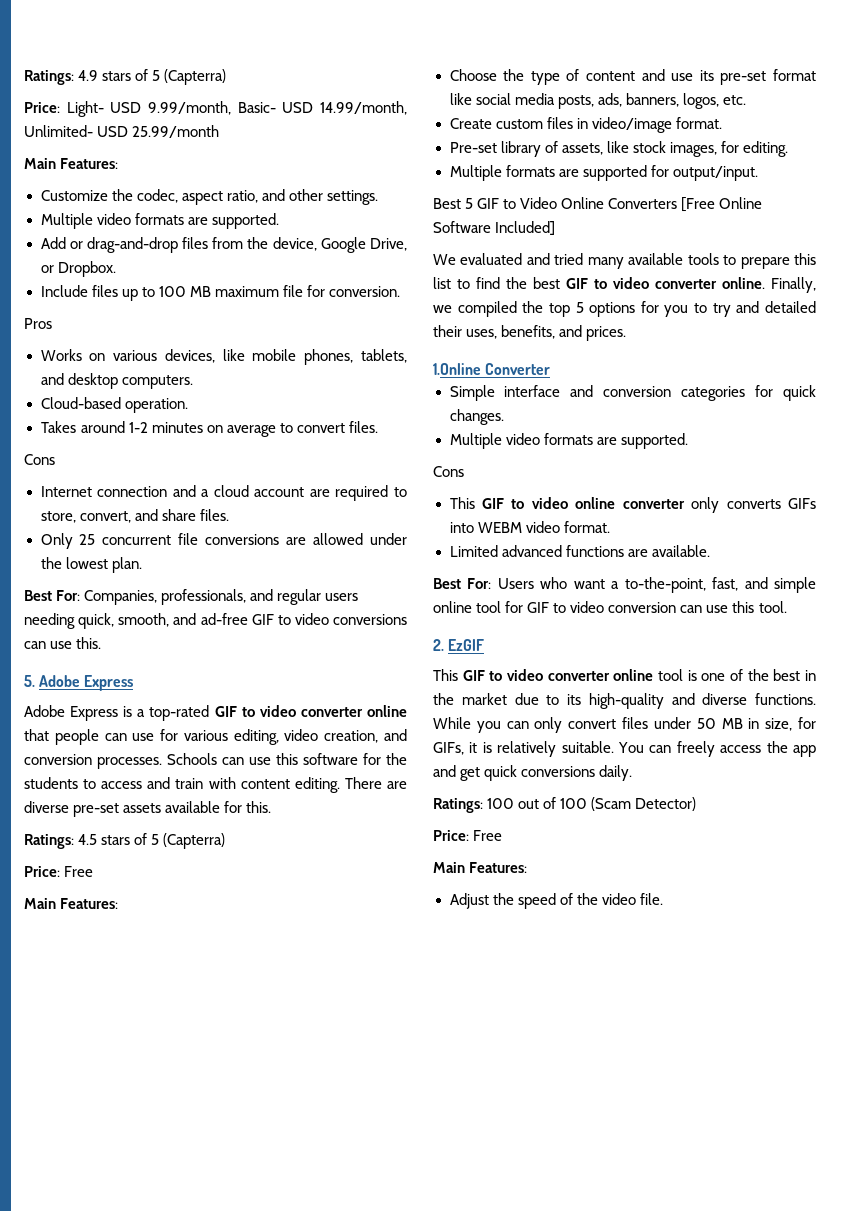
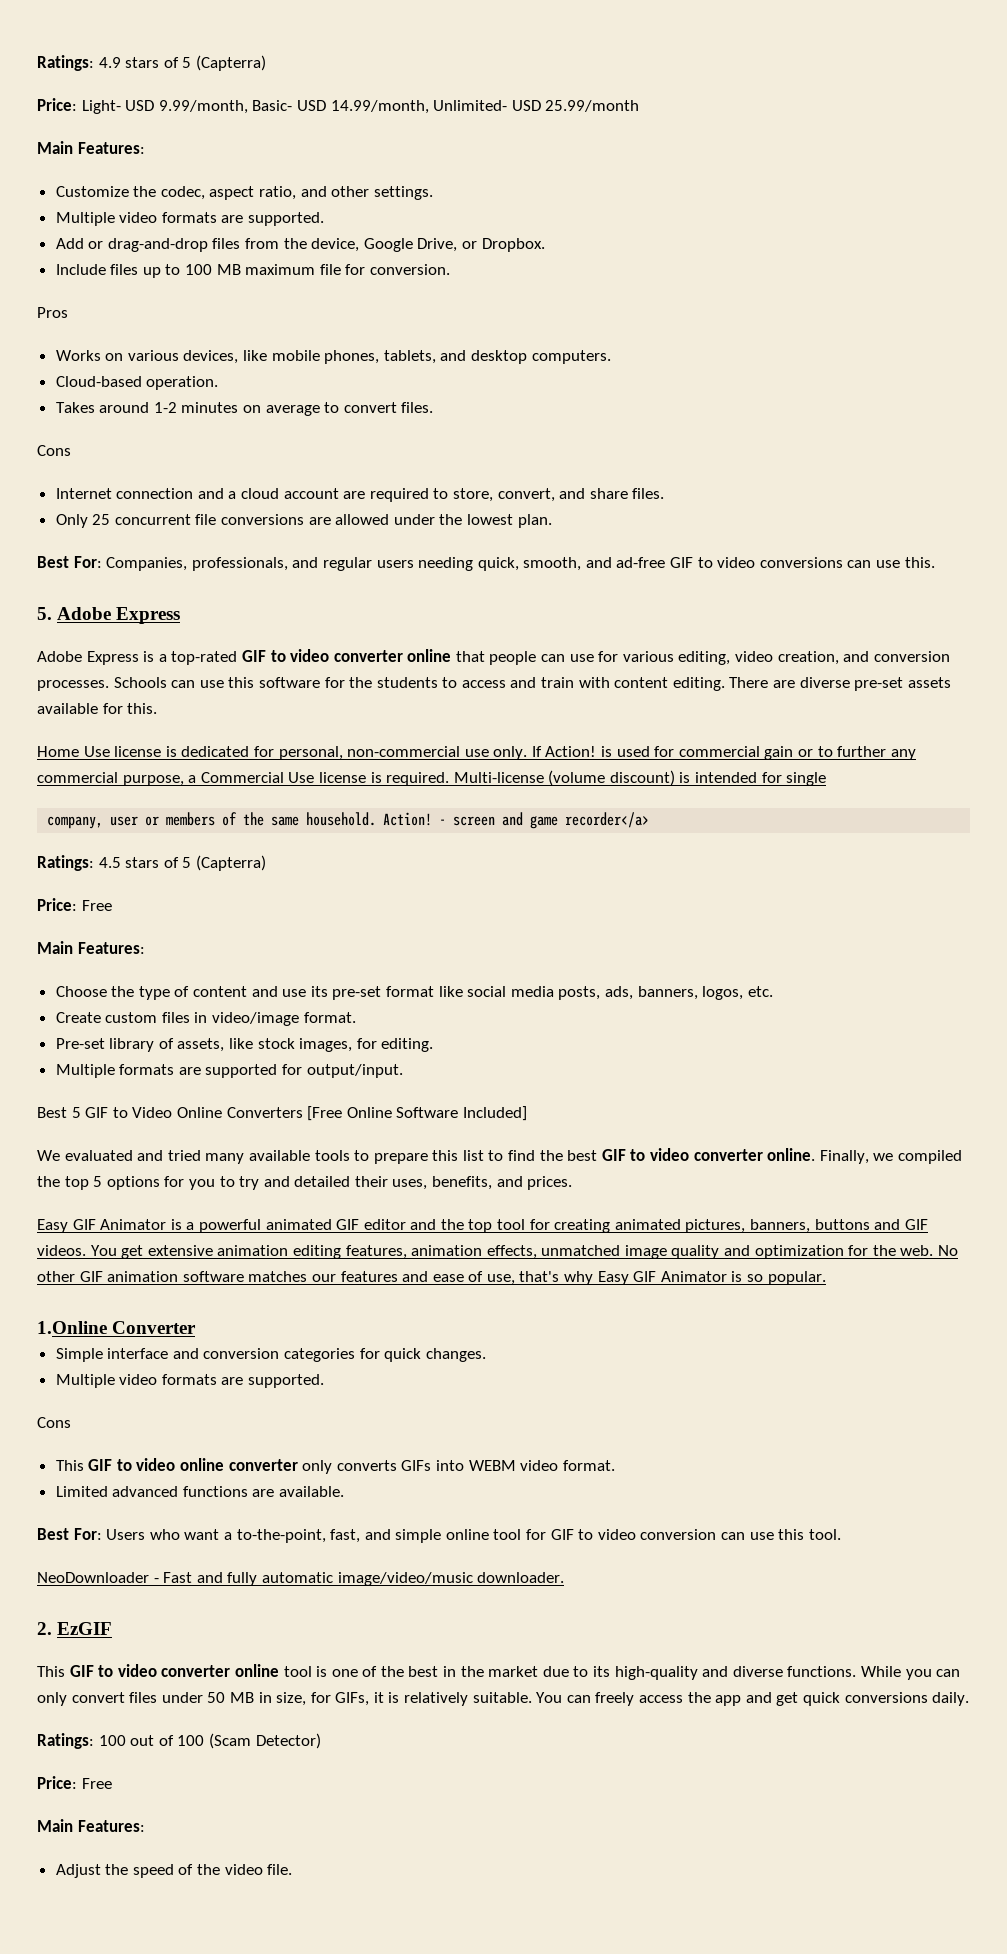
+ Home Use license is dedicated for personal, non-commercial use only. If Action! is used for commercial gain or to further any commercial purpose, a Commercial Use license is required. Multi-license (volume discount) is intended for single
+ company, user or members of the same household. Action! - screen and game recorder</a>
+ Easy GIF Animator is a powerful animated GIF editor and the top tool for creating animated pictures, banners, buttons and GIF videos. You get extensive animation editing features, animation effects, unmatched image quality and optimization for the web. No other GIF animation software matches our features and ease of use, that's why Easy GIF Animator is so popular.
+ NeoDownloader - Fast and fully automatic image/video/music downloader.

